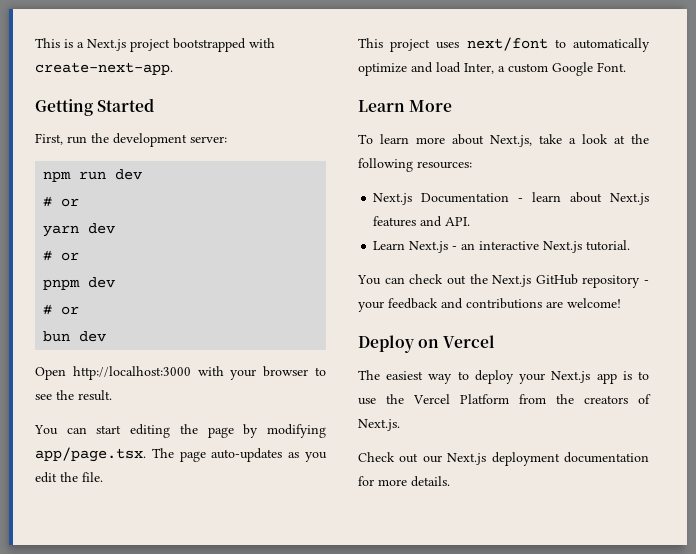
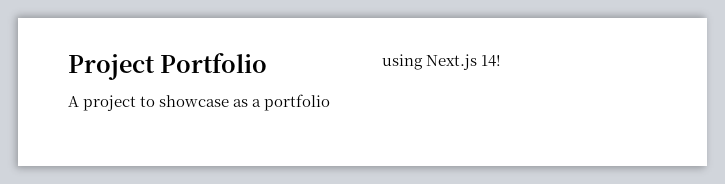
- This is a Next.js project bootstrapped with create-next-app.
- Getting Started
- First, run the development server:
- npm run dev
- # or
- yarn dev
- # or
- pnpm dev
- # or
- bun dev
- Open http://localhost:3000 with your browser to see the result.
- You can start editing the page by modifying app/page.tsx. The page auto-updates as you edit the file.
- This project uses next/font to automatically optimize and load Inter, a custom Google Font.
- Learn More
- To learn more about Next.js, take a look at the following resources:
- Next.js Documentation - learn about Next.js features and API.
- Learn Next.js - an interactive Next.js tutorial.
- You can check out the Next.js GitHub repository - your feedback and contributions are welcome!
- Deploy on Vercel
- The easiest way to deploy your Next.js app is to use the Vercel Platform from the creators of Next.js.
- Check out our Next.js deployment documentation for more details.
+ Project Portfolio
+ A project to showcase as a portfolio using Next.js 14!

